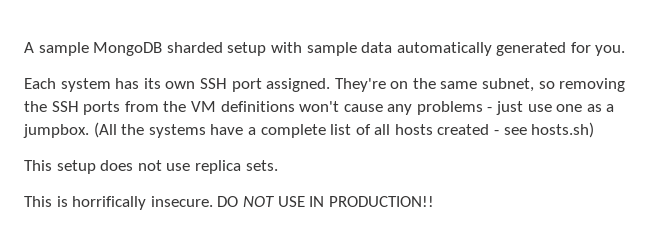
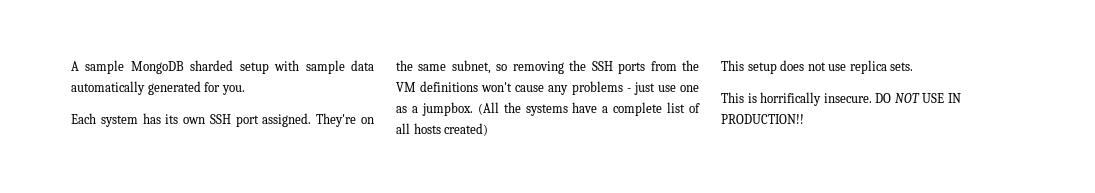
- (All the systems have a complete list of all hosts created - see hosts.sh)
+ (All the systems have a complete list of all hosts created)

